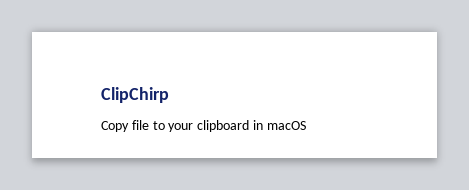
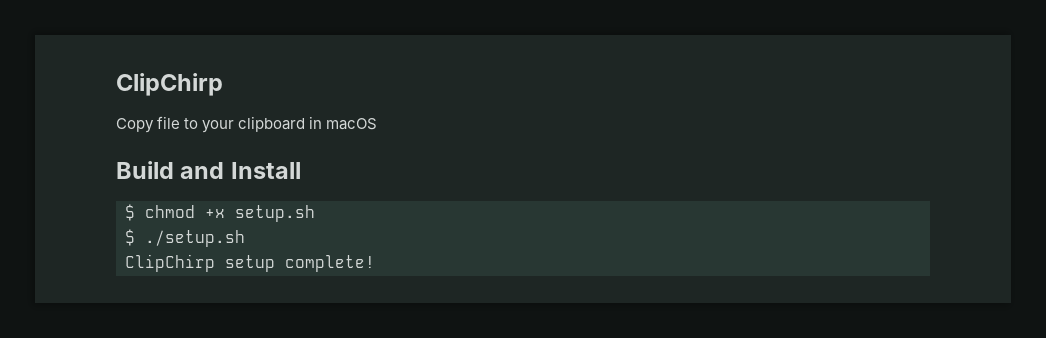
+ Build and Install
+ $ chmod +x setup.sh
+ $ ./setup.sh
+ ClipChirp setup complete!

